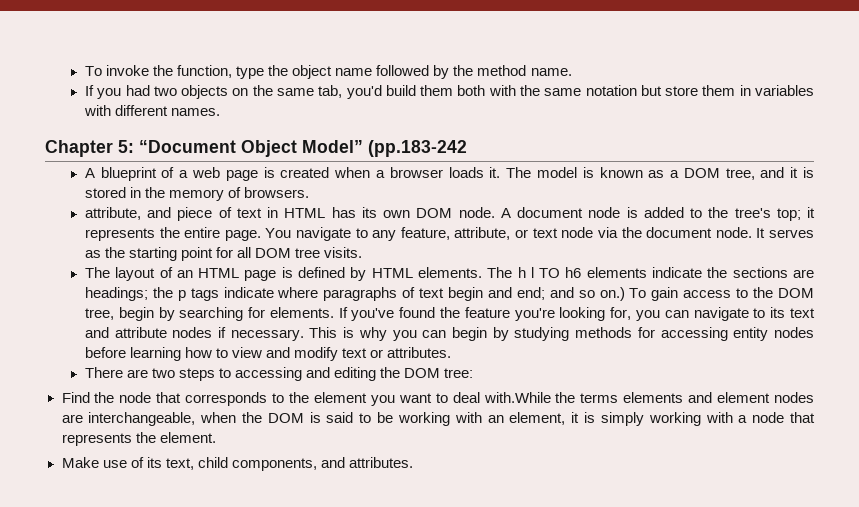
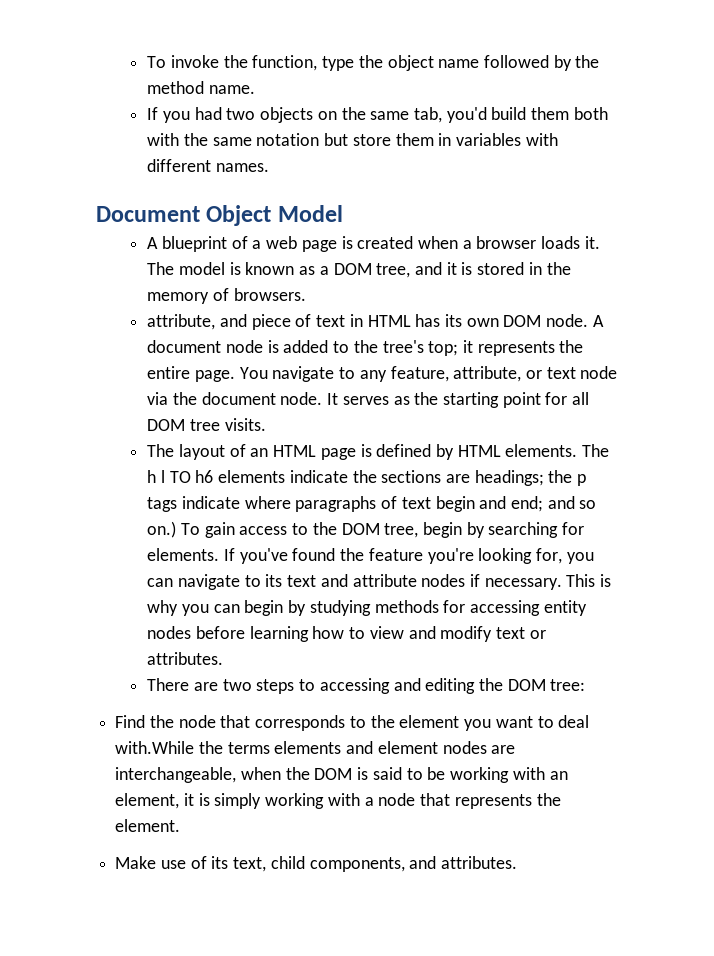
- Chapter 5: “Document Object Model” (pp.183-242
+ Document Object Model

